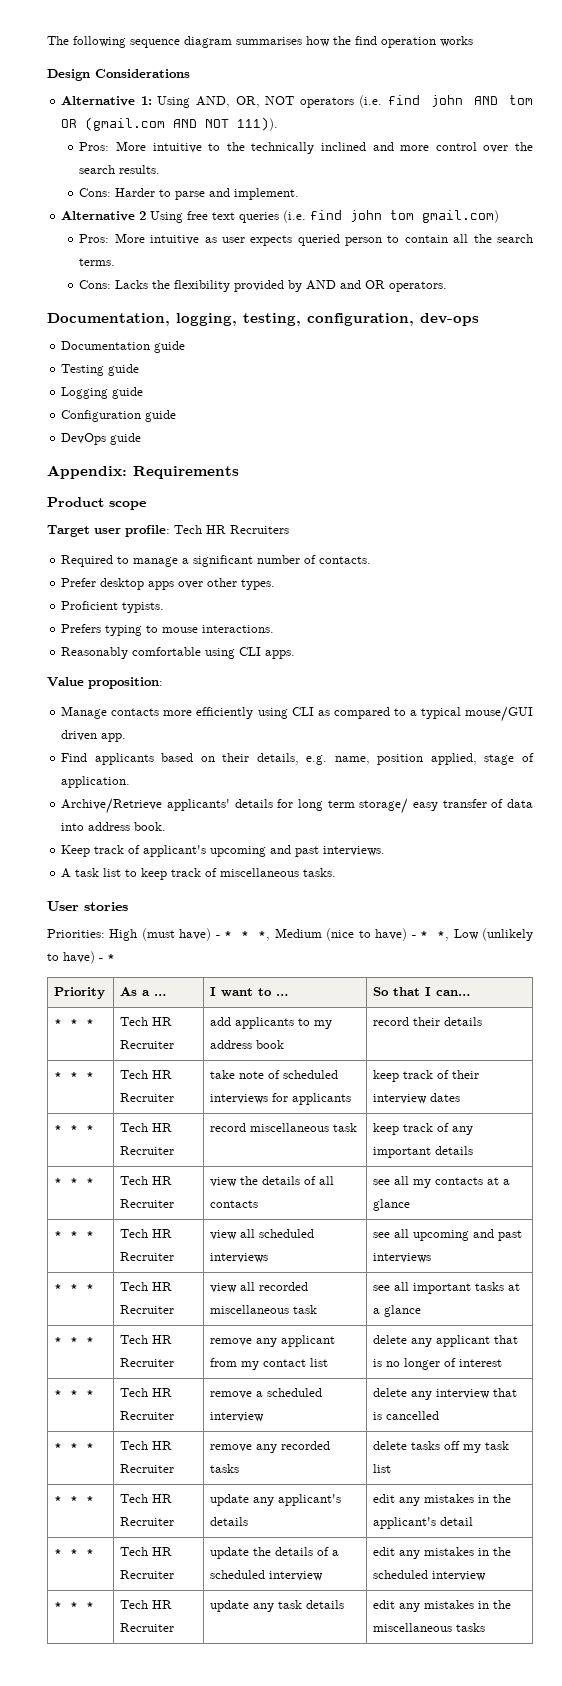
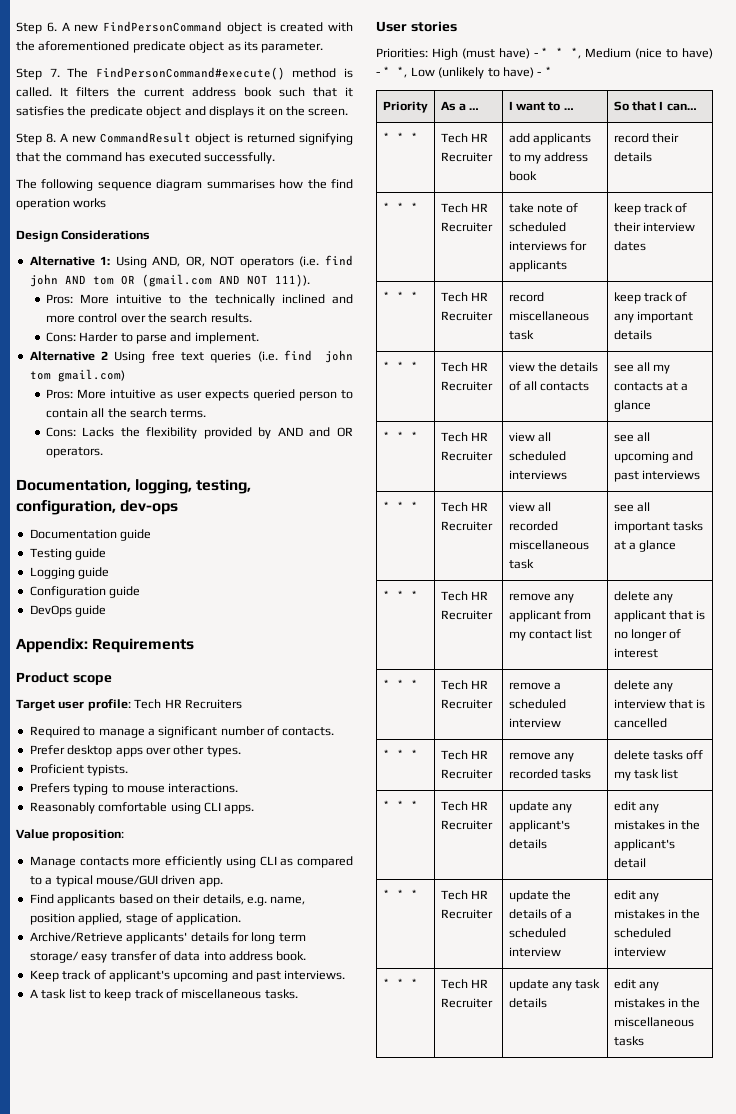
+ Step 6. A new FindPersonCommand object is created with the aforementioned predicate object as its parameter.
+ Step 7. The FindPersonCommand#execute() method is called. It filters the current address book such that it satisfies the predicate object and displays it on the screen.
+ Step 8. A new CommandResult object is returned signifying that the command has executed successfully.

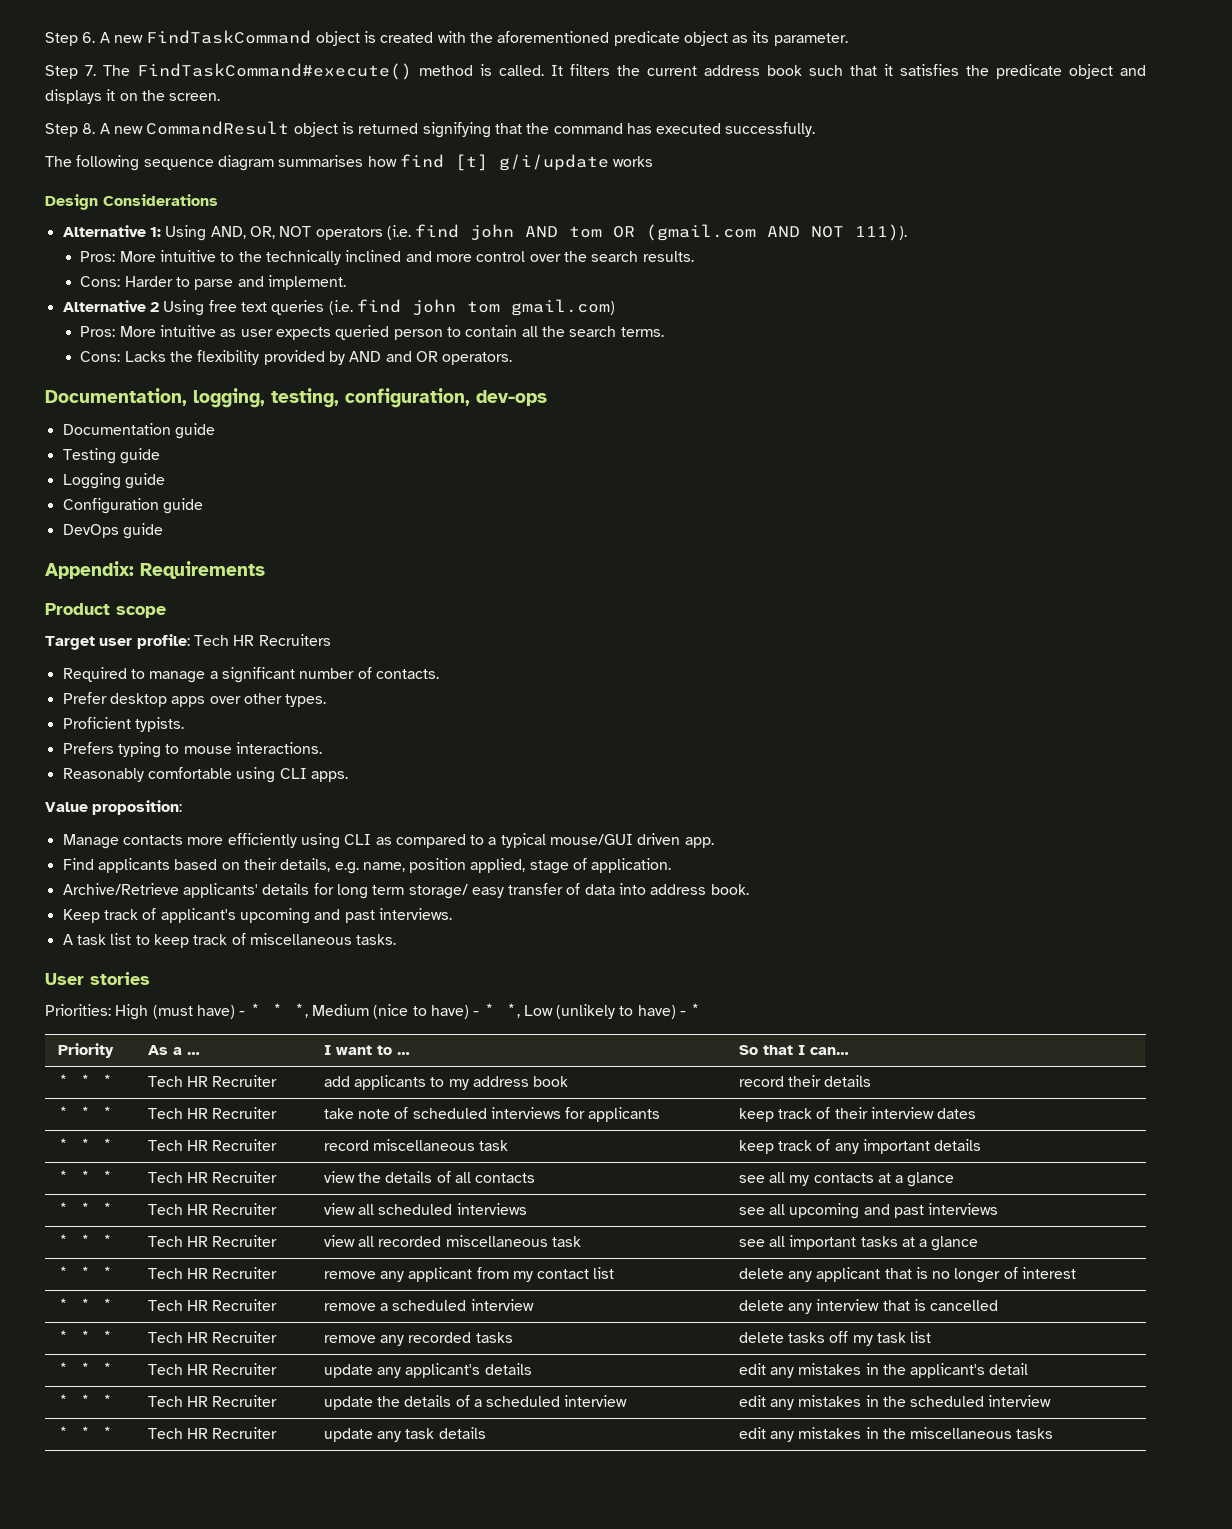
- Step 6. A new FindPersonCommand object is created with the aforementioned predicate object as its parameter.
+ Step 6. A new FindTaskCommand object is created with the aforementioned predicate object as its parameter.
- Step 7. The FindPersonCommand#execute() method is called.
+ Step 7. The FindTaskCommand#execute() method is called.
- The following sequence diagram summarises how the find operation works
+ The following sequence diagram summarises how find [t] g/i/update works

